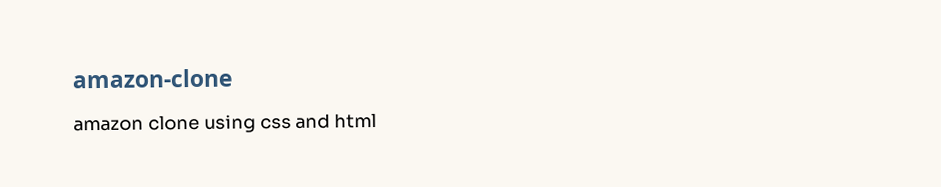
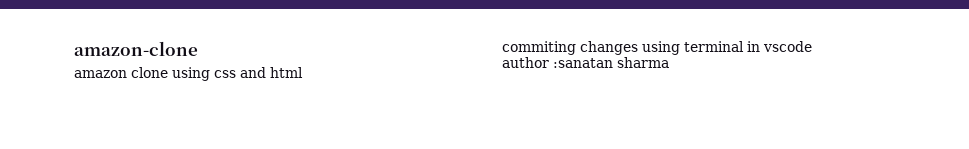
+ commiting changes using terminal in vscode
+ author :sanatan sharma

